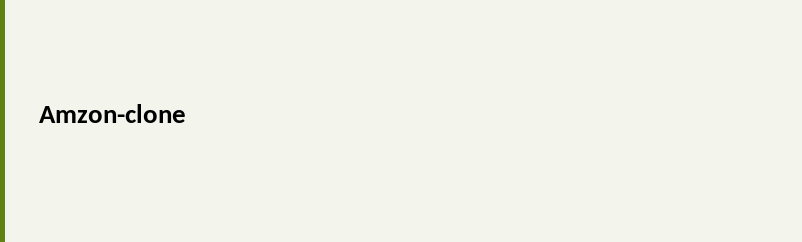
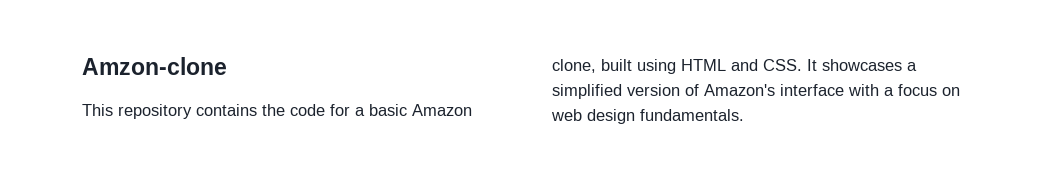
+ This repository contains the code for a basic Amazon clone, built using HTML and CSS. It showcases a simplified version of Amazon's interface with a focus on web design fundamentals.

